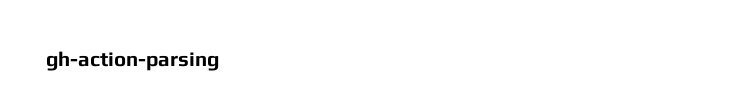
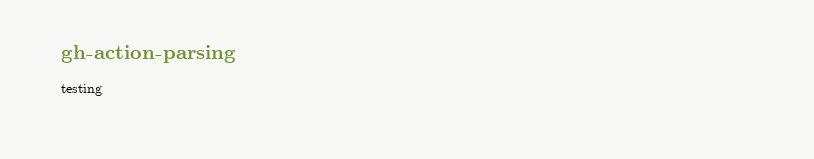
+ testing

